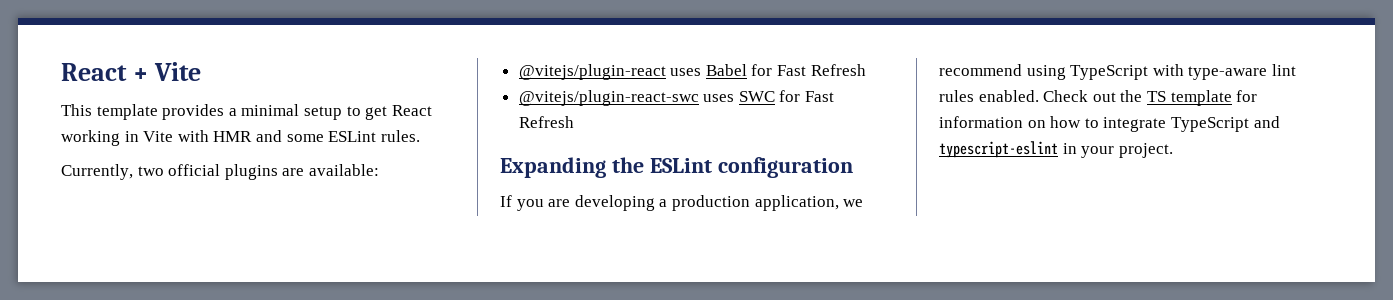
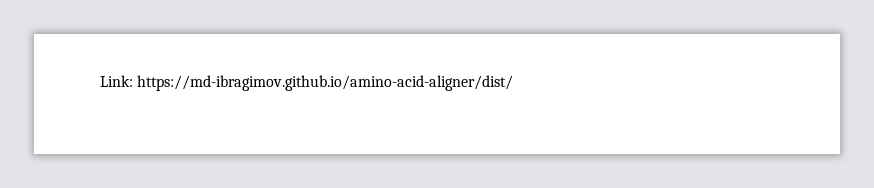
- React + Vite
- This template provides a minimal setup to get React working in Vite with HMR and some ESLint rules.
- Currently, two official plugins are available:
- @vitejs/plugin-react uses Babel for Fast Refresh
- @vitejs/plugin-react-swc uses SWC for Fast Refresh
- Expanding the ESLint configuration
- If you are developing a production application, we recommend using TypeScript with type-aware lint rules enabled. Check out the TS template for information on how to integrate TypeScript and typescript-eslint in your project.
+ Link: https://md-ibragimov.github.io/amino-acid-aligner/dist/

